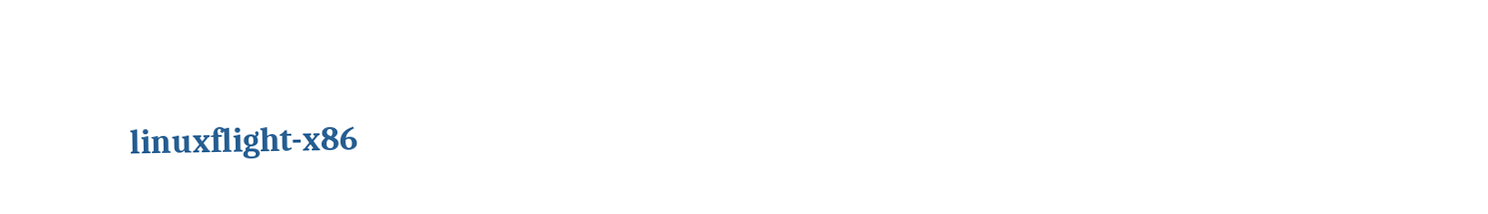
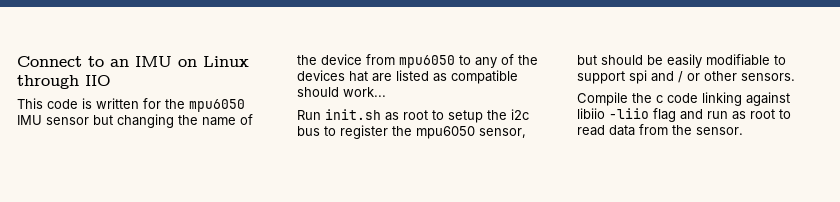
- linuxflight-x86
+ Connect to an IMU on Linux through IIO
+ This code is written for the mpu6050 IMU sensor but changing the name of the device from mpu6050 to any of the devices hat are listed as compatible should work...
+ Run init.sh as root to setup the i2c bus to register the mpu6050 sensor, but should be easily modifiable to support spi and / or other sensors.
+ Compile the c code linking against libiio -liio flag and run as root to read data from the sensor.

